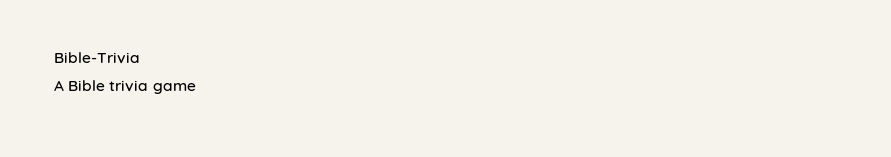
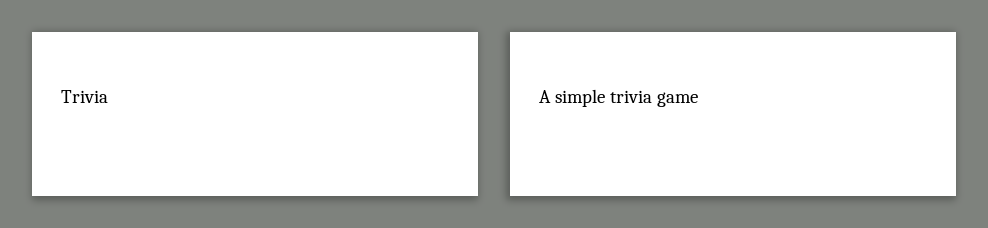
- Bible-Trivia
+ Trivia
- A Bible trivia game
+ A simple trivia game

